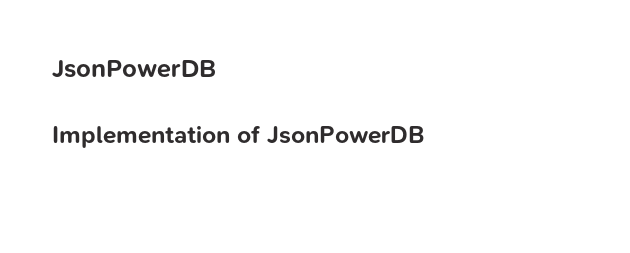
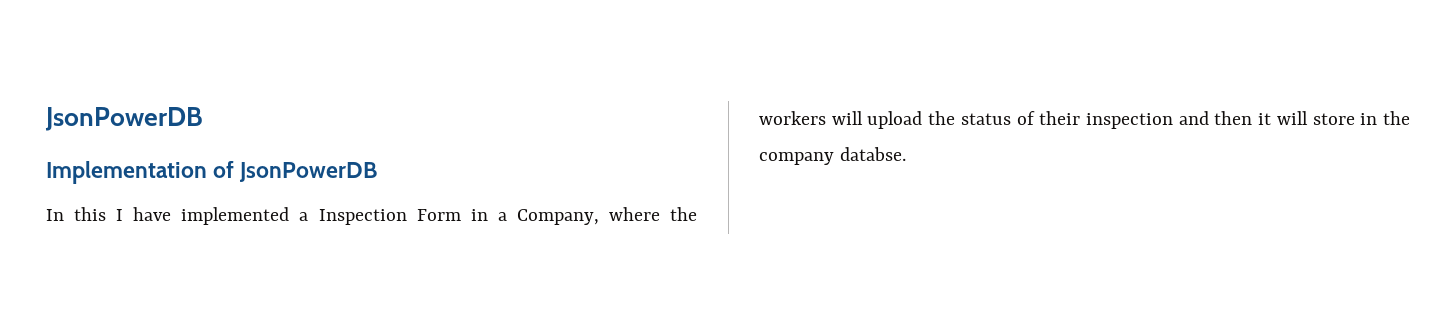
+ In this I have implemented a Inspection Form in a Company, where the workers will upload the status of their inspection and then it will store in the company databse.

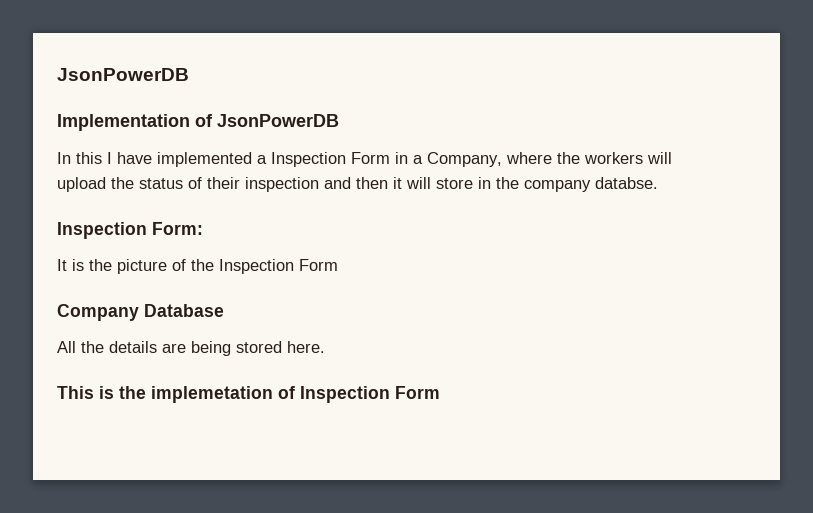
+ Inspection Form:
+ It is the picture of the Inspection Form
+ Company Database
+ All the details are being stored here.
+ This is the implemetation of Inspection Form

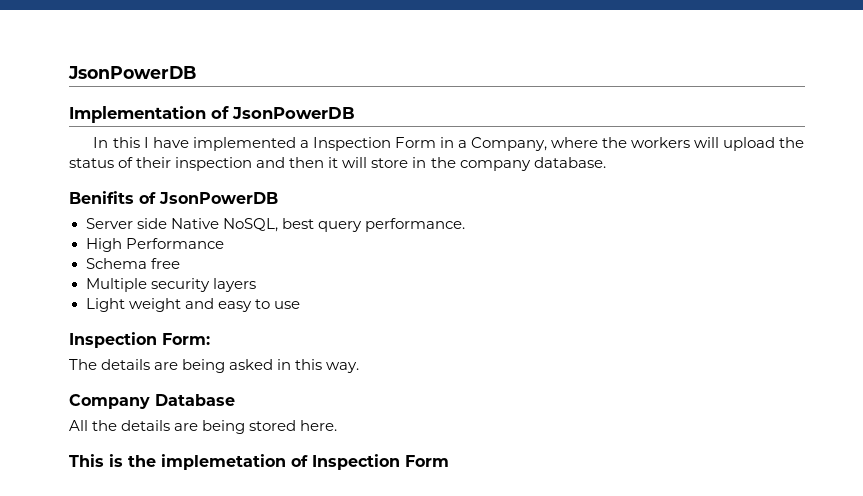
- In this I have implemented a Inspection Form in a Company, where the workers will upload the status of their inspection and then it will store in the company databse.
+ In this I have implemented a Inspection Form in a Company, where the workers will upload the status of their inspection and then it will store in the company database.
+ Benifits of JsonPowerDB
+ Server side Native NoSQL, best query performance.
+ High Performance
+ Schema free
+ Multiple security layers
+ Light weight and easy to use
  Inspection Form:
- It is the picture of the Inspection Form
+ The details are being asked in this way.

